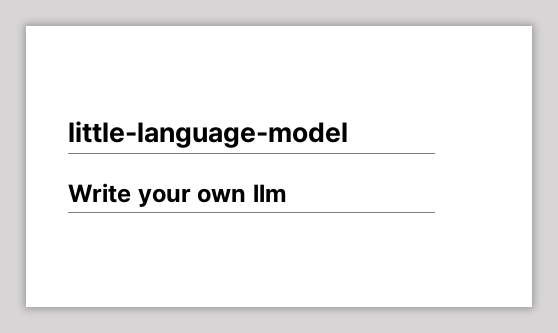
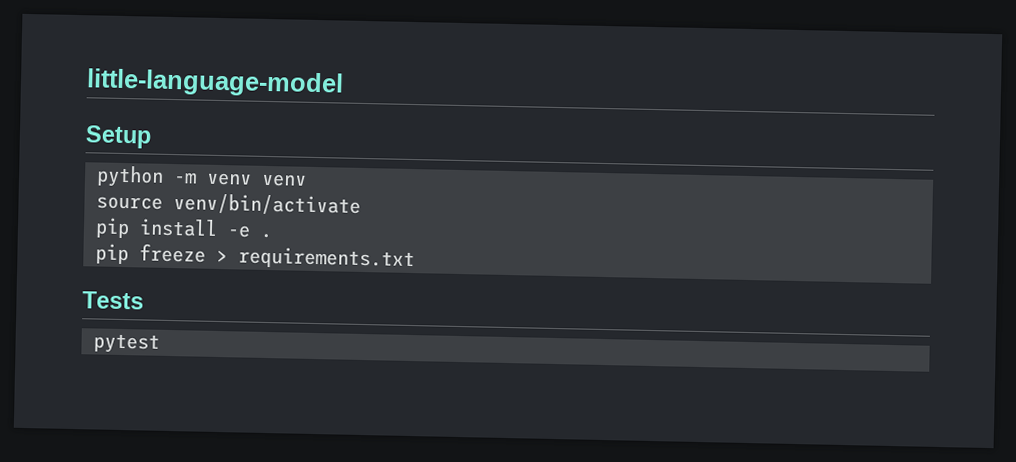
- Write your own llm
+ Setup
+ python -m venv venv
+ source venv/bin/activate
+ pip install -e .
+ pip freeze > requirements.txt
+ Tests
+ pytest

